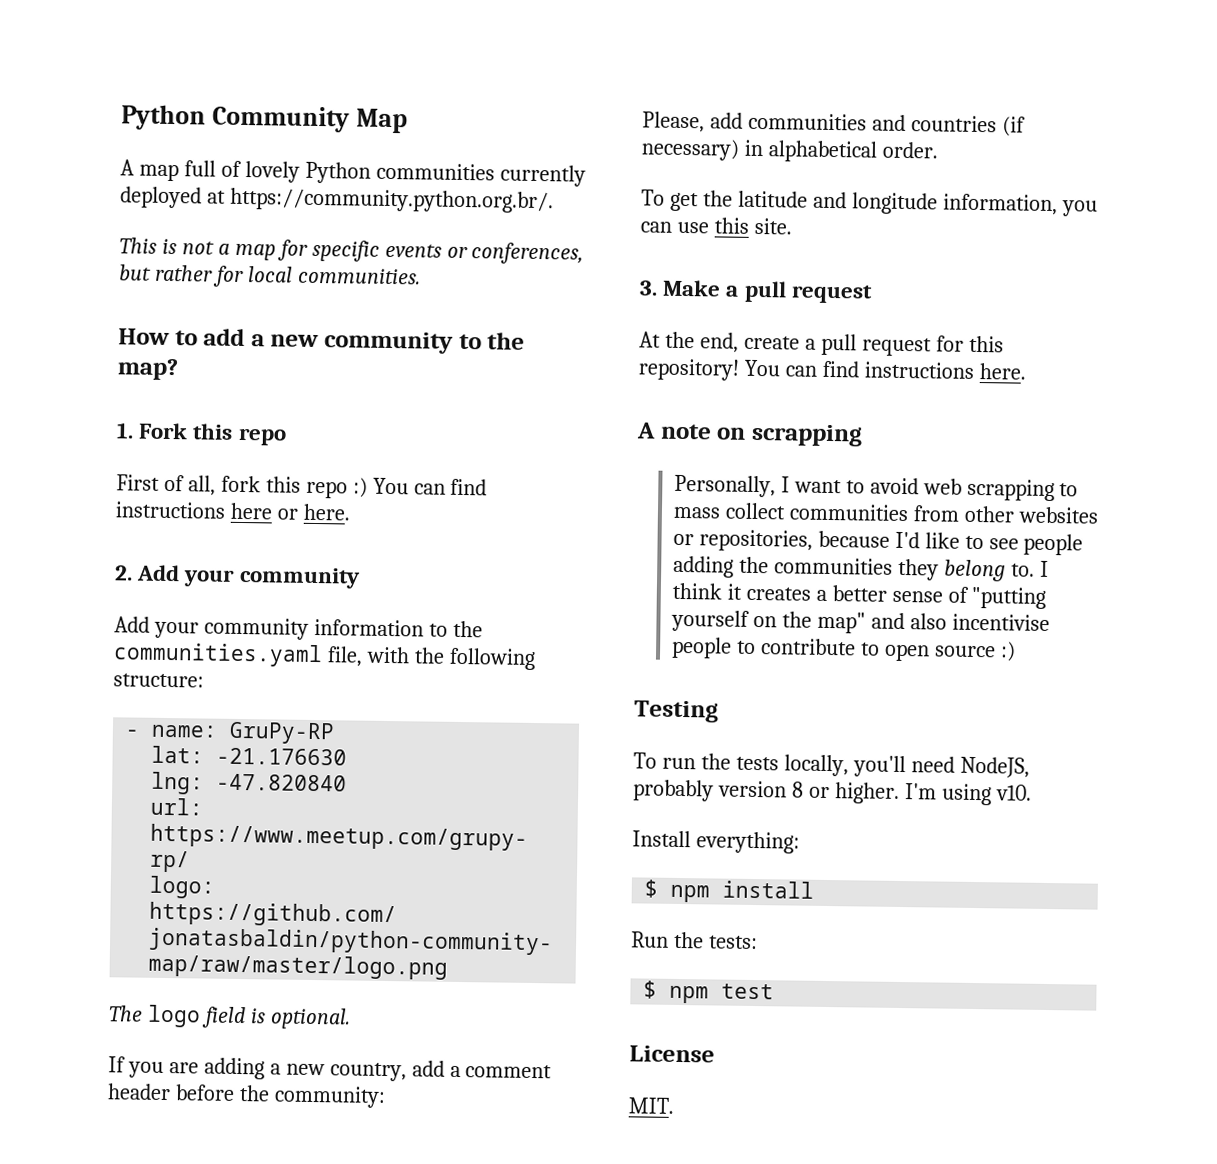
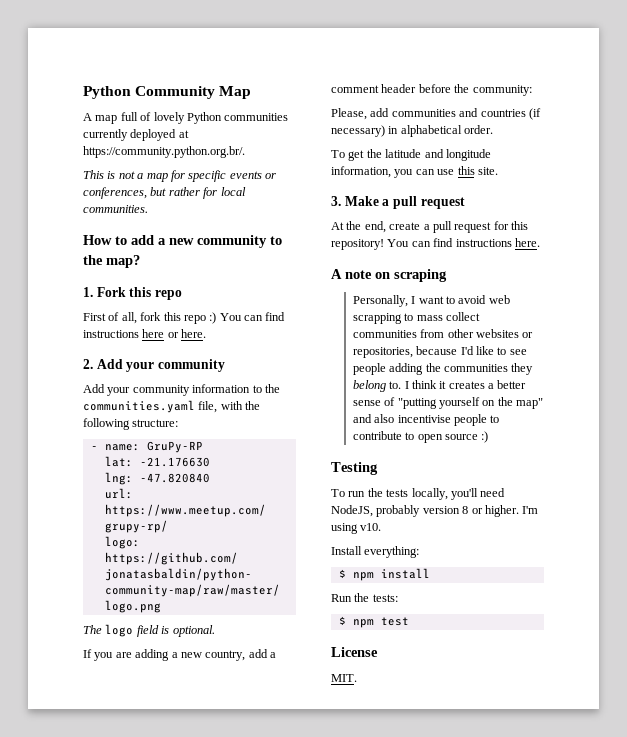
- A note on scrapping
+ A note on scraping

